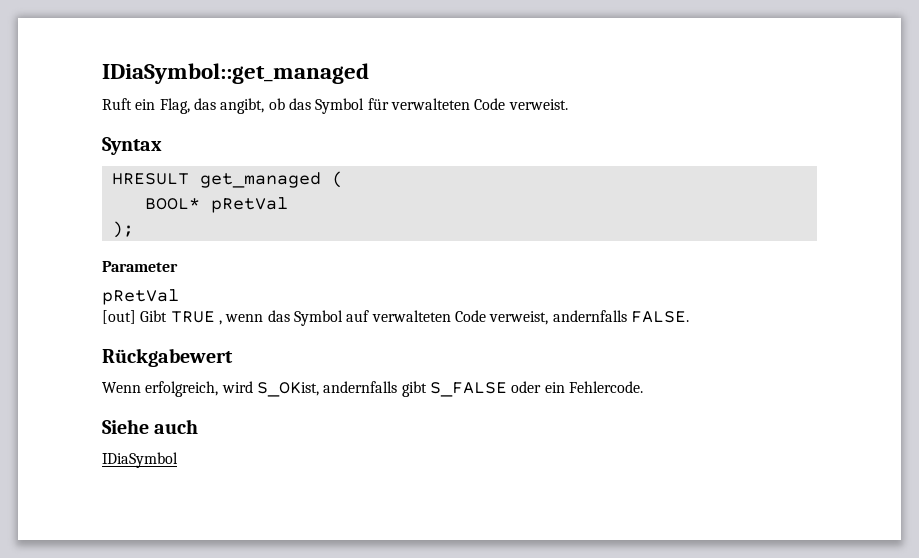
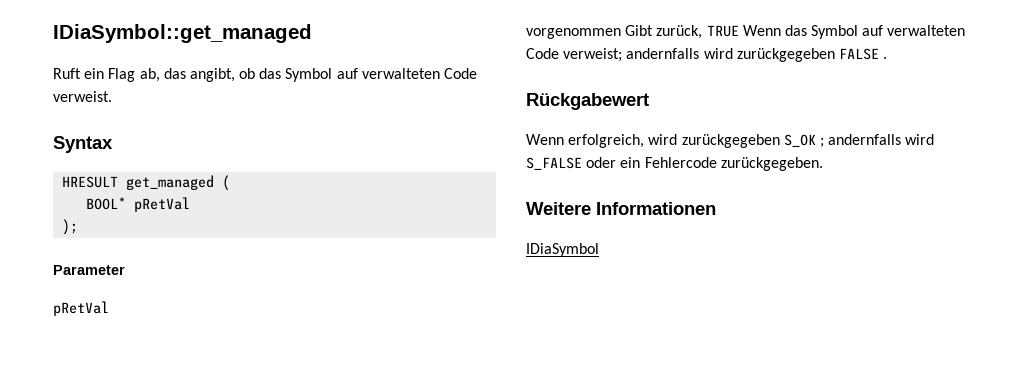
- Ruft ein Flag, das angibt, ob das Symbol für verwalteten Code verweist.
+ Ruft ein Flag ab, das angibt, ob das Symbol auf verwalteten Code verweist.
- [out] Gibt TRUE , wenn das Symbol auf verwalteten Code verweist, andernfalls FALSE.
+ vorgenommen Gibt zurück, TRUE Wenn das Symbol auf verwalteten Code verweist; andernfalls wird zurückgegeben FALSE .
  Rückgabewert
- Wenn erfolgreich, wird S_OKist, andernfalls gibt S_FALSE oder ein Fehlercode.
- Siehe auch
+ Wenn erfolgreich, wird zurückgegeben S_OK ; andernfalls wird S_FALSE oder ein Fehlercode zurückgegeben.
+ Weitere Informationen

